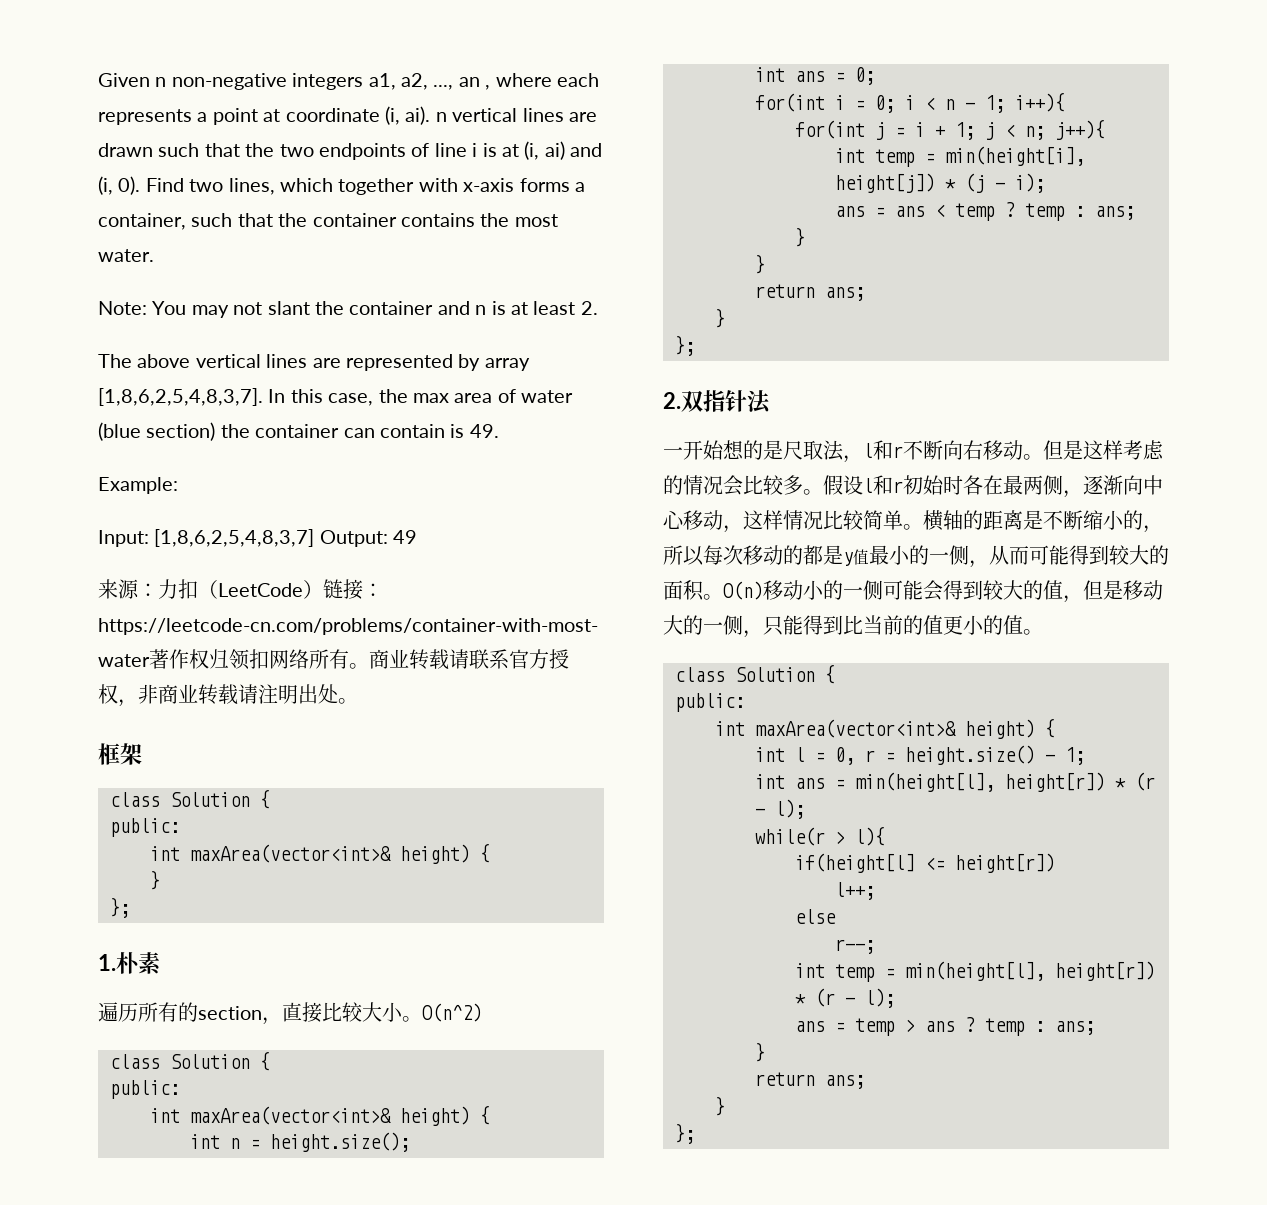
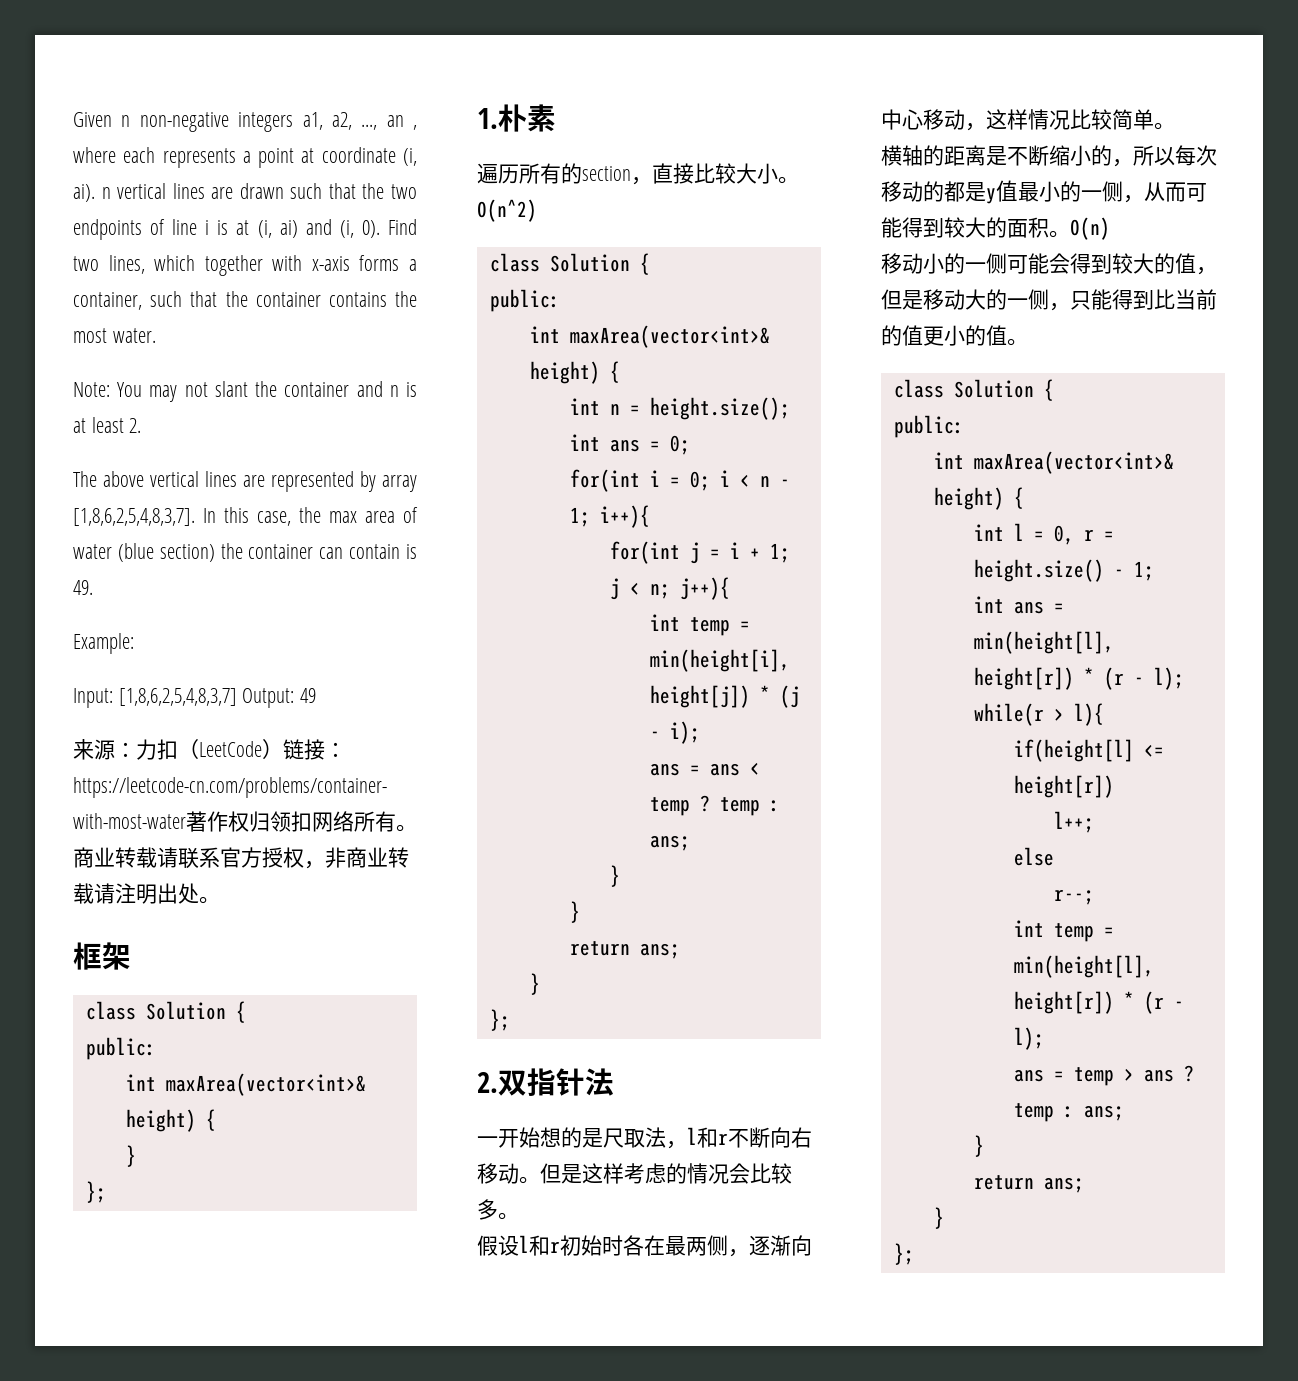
- 但是这样考虑的情况会比较多。假设l和r初始时各在最两侧，逐渐向中心移动，这样情况比较简单。横轴的距离是不断缩小的，所以每次移动的都是y值最小的一侧，从而可能得到较大的面积。
+ 但是这样考虑的情况会比较多。
+ 假设l和r初始时各在最两侧，逐渐向中心移动，这样情况比较简单。
+ 横轴的距离是不断缩小的，所以每次移动的都是y值最小的一侧，从而可能得到较大的面积。
- O(n)移动小的一侧可能会得到较大的值，但是移动大的一侧，只能得到比当前的值更小的值。
+ O(n)
+ 移动小的一侧可能会得到较大的值，但是移动大的一侧，只能得到比当前的值更小的值。

